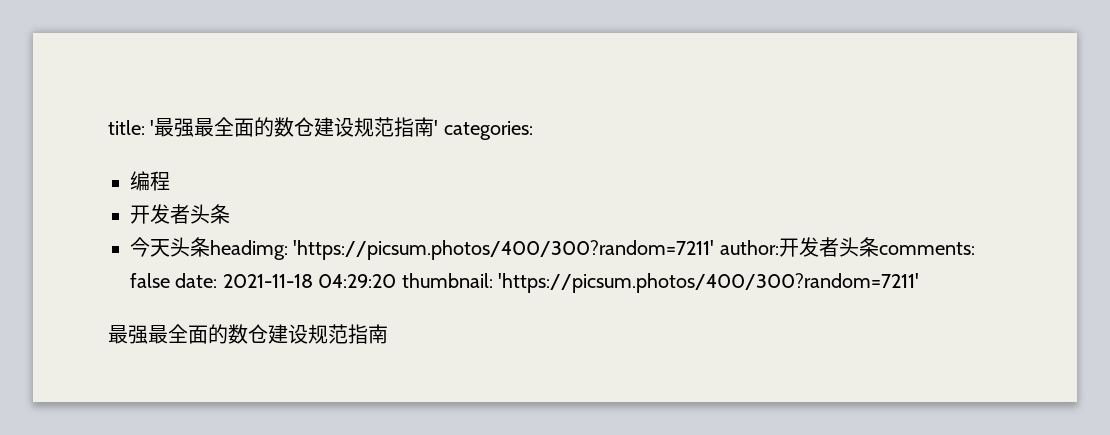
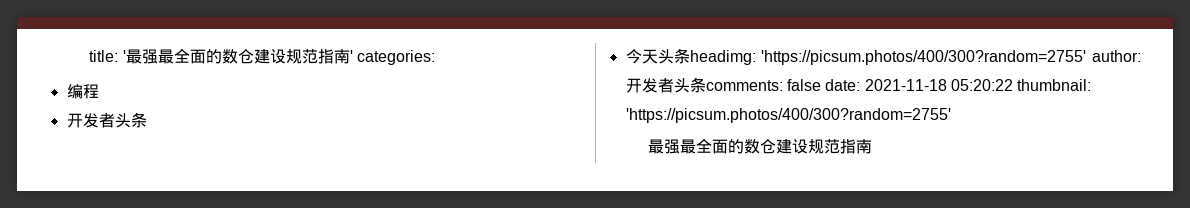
- 今天头条headimg: 'https://picsum.photos/400/300?random=7211' author:开发者头条comments: false date: 2021-11-18 04:29:20 thumbnail: 'https://picsum.photos/400/300?random=7211'
+ 今天头条headimg: 'https://picsum.photos/400/300?random=2755' author:开发者头条comments: false date: 2021-11-18 05:20:22 thumbnail: 'https://picsum.photos/400/300?random=2755'

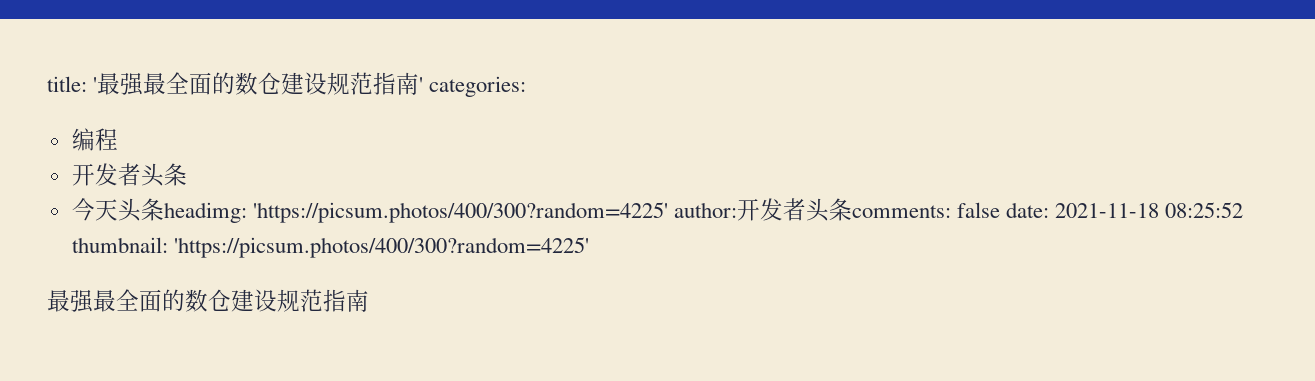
- 今天头条headimg: 'https://picsum.photos/400/300?random=2755' author:开发者头条comments: false date: 2021-11-18 05:20:22 thumbnail: 'https://picsum.photos/400/300?random=2755'
+ 今天头条headimg: 'https://picsum.photos/400/300?random=4225' author:开发者头条comments: false date: 2021-11-18 08:25:52 thumbnail: 'https://picsum.photos/400/300?random=4225'

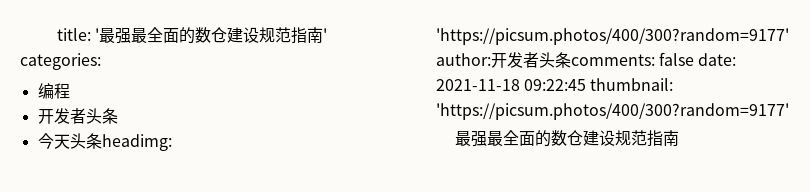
- 今天头条headimg: 'https://picsum.photos/400/300?random=4225' author:开发者头条comments: false date: 2021-11-18 08:25:52 thumbnail: 'https://picsum.photos/400/300?random=4225'
+ 今天头条headimg: 'https://picsum.photos/400/300?random=9177' author:开发者头条comments: false date: 2021-11-18 09:22:45 thumbnail: 'https://picsum.photos/400/300?random=9177'

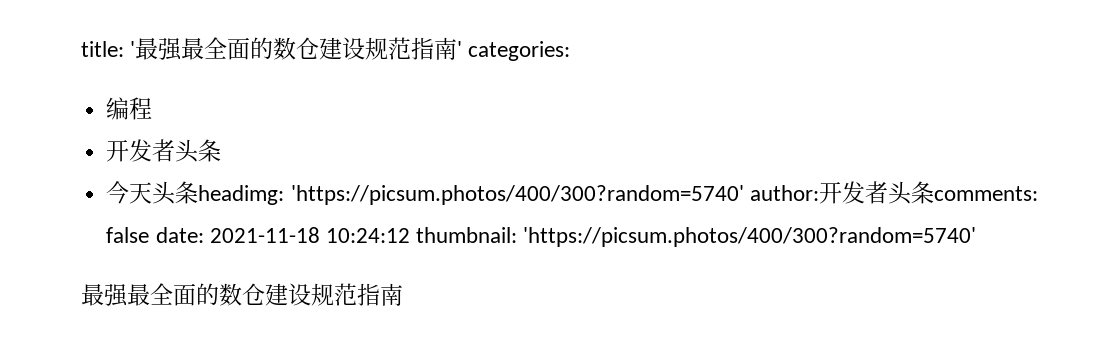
- 今天头条headimg: 'https://picsum.photos/400/300?random=9177' author:开发者头条comments: false date: 2021-11-18 09:22:45 thumbnail: 'https://picsum.photos/400/300?random=9177'
+ 今天头条headimg: 'https://picsum.photos/400/300?random=5740' author:开发者头条comments: false date: 2021-11-18 10:24:12 thumbnail: 'https://picsum.photos/400/300?random=5740'

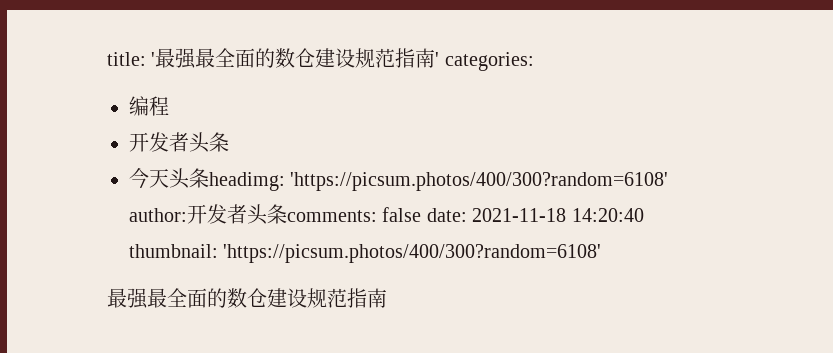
- 今天头条headimg: 'https://picsum.photos/400/300?random=5740' author:开发者头条comments: false date: 2021-11-18 10:24:12 thumbnail: 'https://picsum.photos/400/300?random=5740'
+ 今天头条headimg: 'https://picsum.photos/400/300?random=6108' author:开发者头条comments: false date: 2021-11-18 14:20:40 thumbnail: 'https://picsum.photos/400/300?random=6108'

